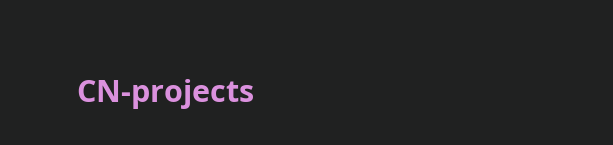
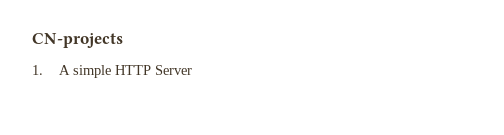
+ 1. A simple HTTP Server

